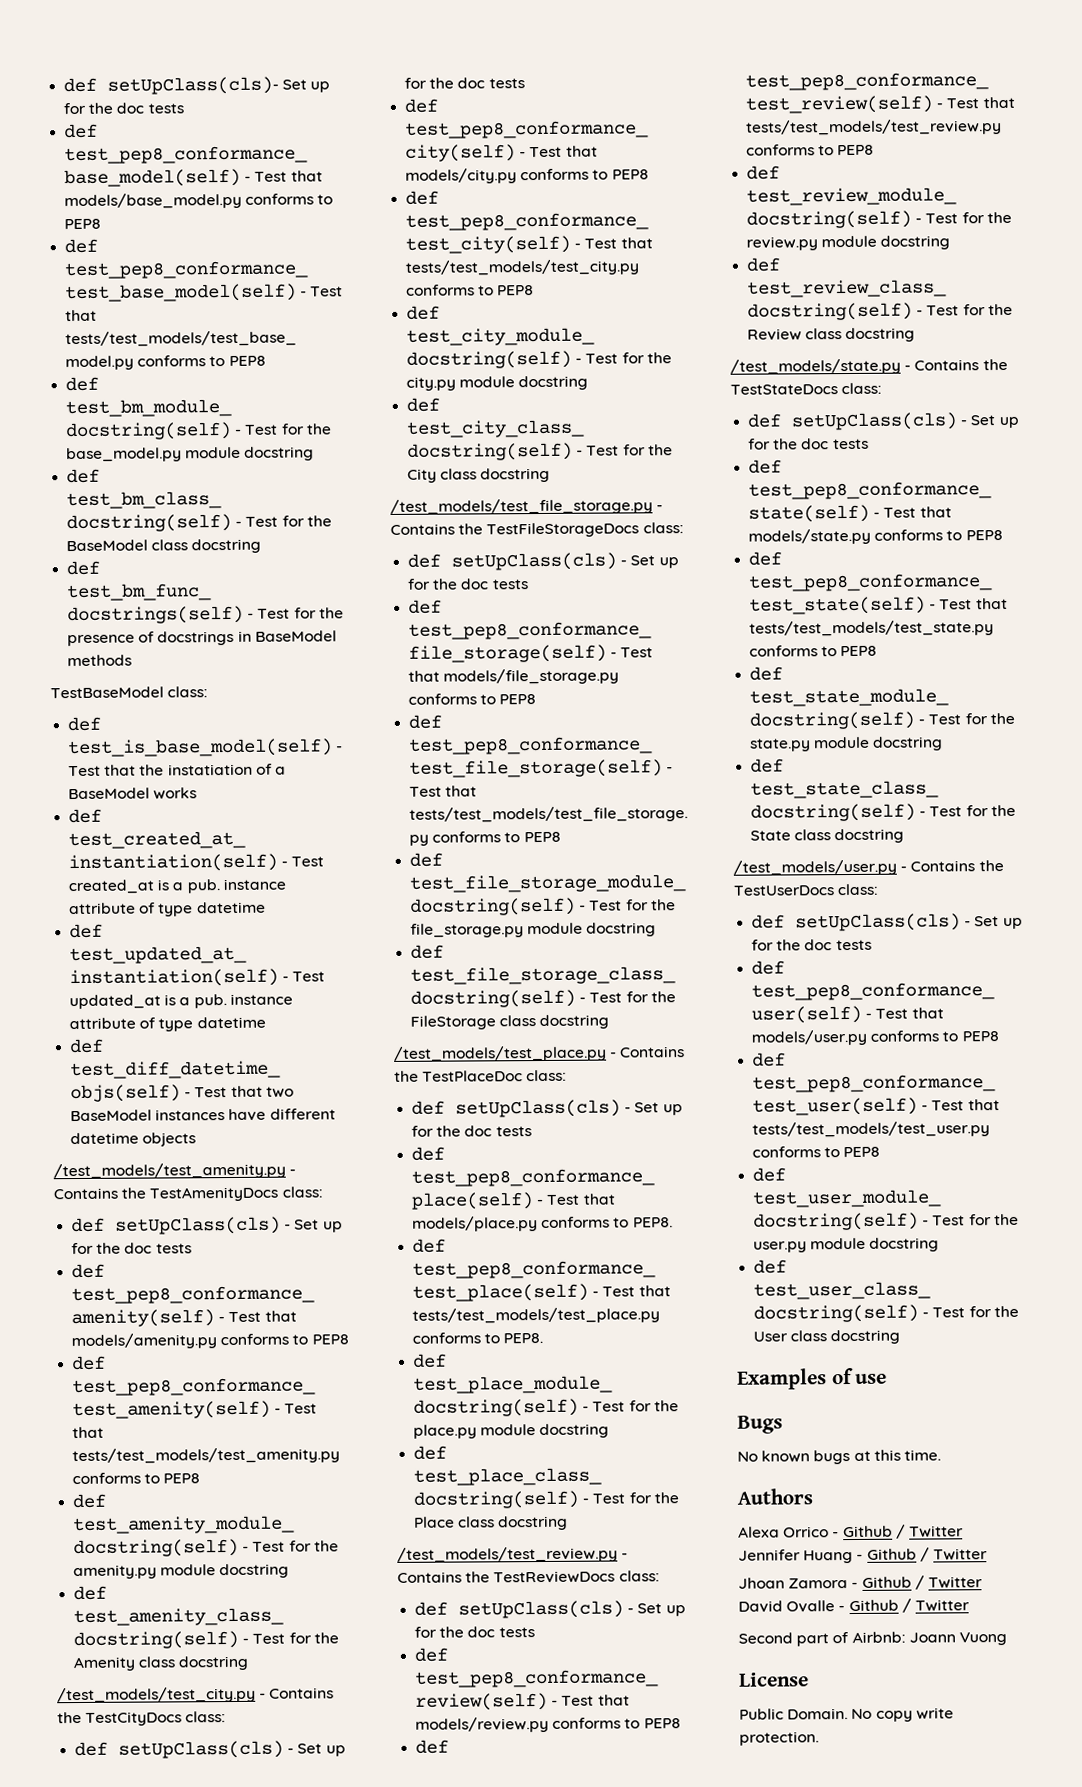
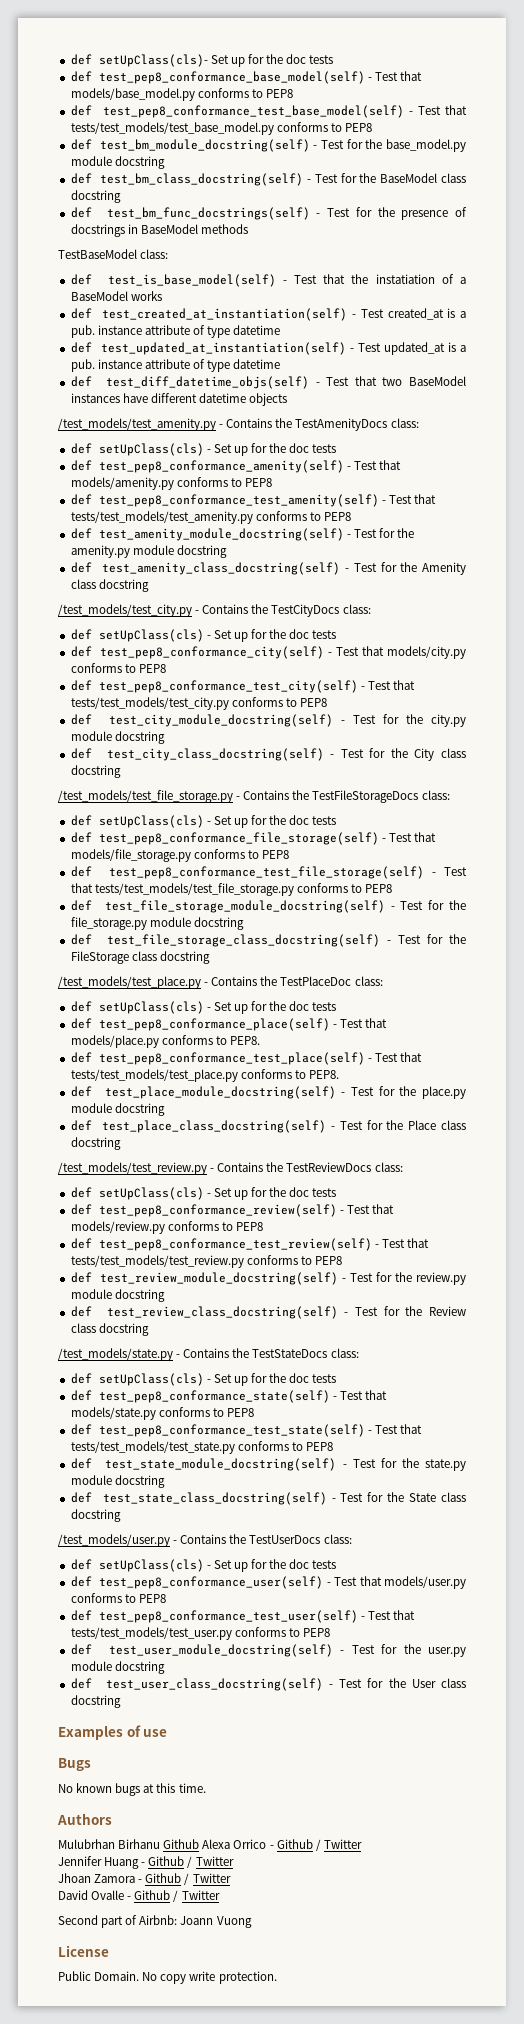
- Alexa Orrico - Github / Twitter
+ Mulubrhan Birhanu Github Alexa Orrico - Github / Twitter

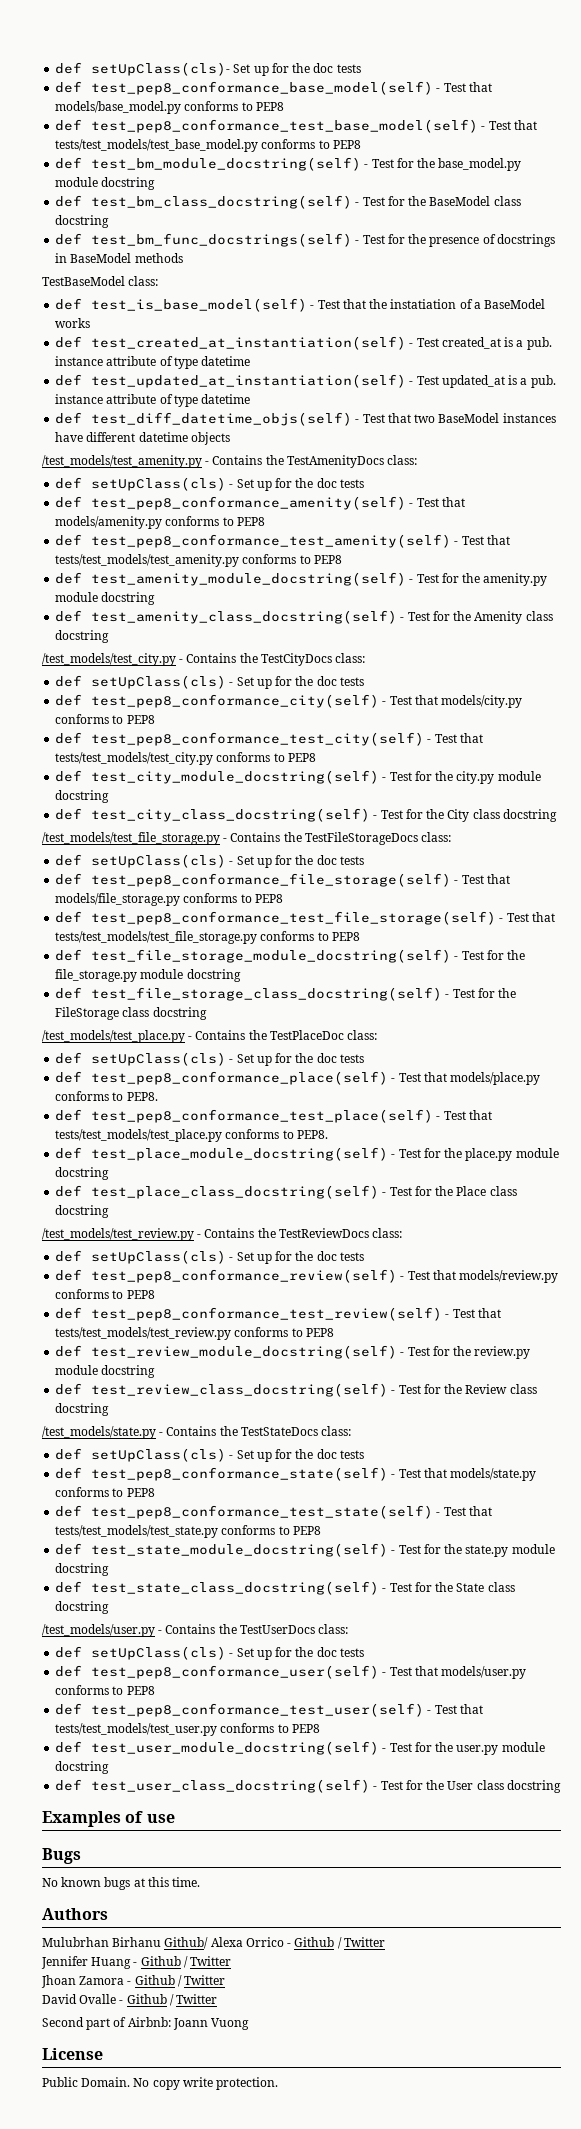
- Mulubrhan Birhanu Github Alexa Orrico - Github / Twitter
+ Mulubrhan Birhanu Github/ Alexa Orrico - Github / Twitter

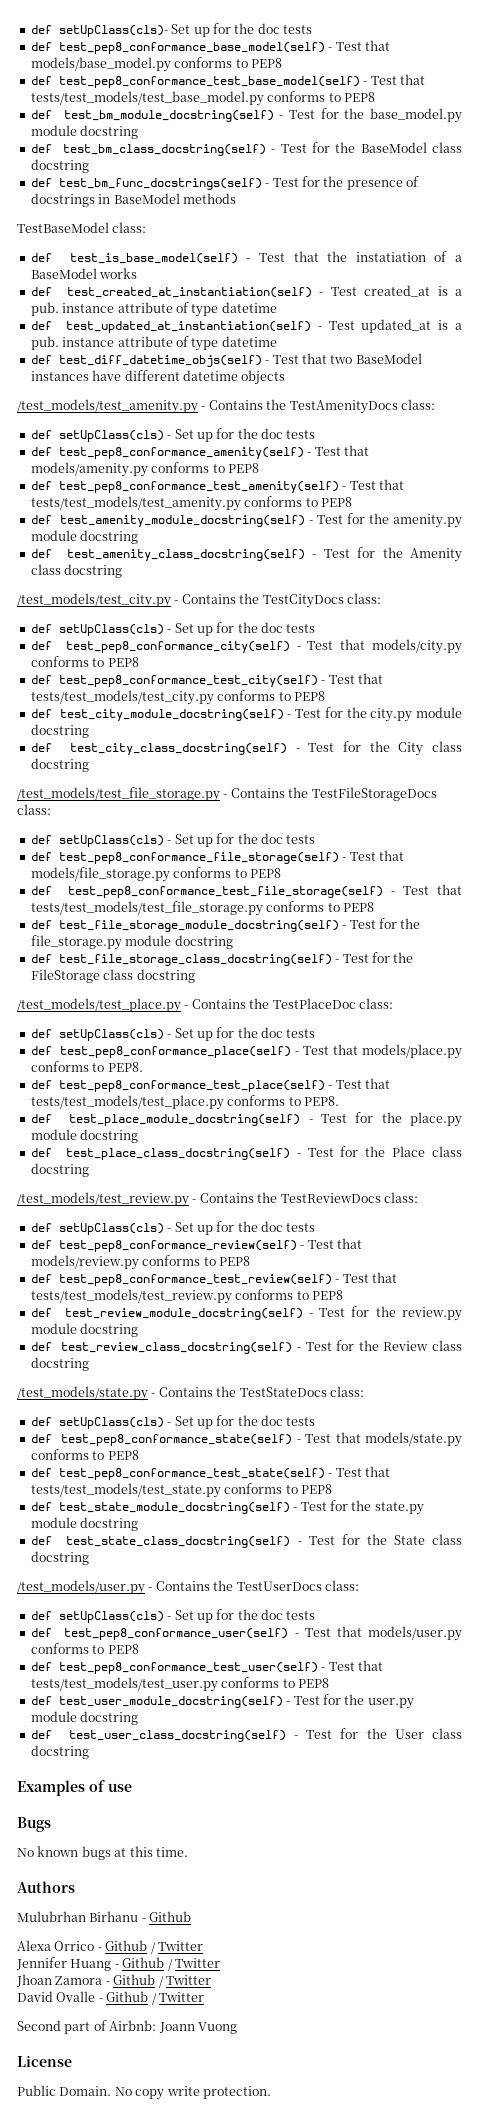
- Mulubrhan Birhanu Github/ Alexa Orrico - Github / Twitter
+ Mulubrhan Birhanu - Github
+ Alexa Orrico - Github / Twitter

